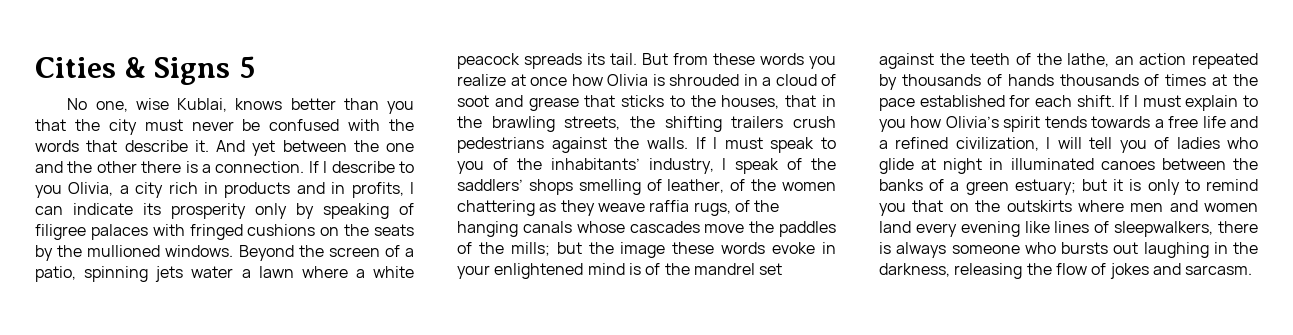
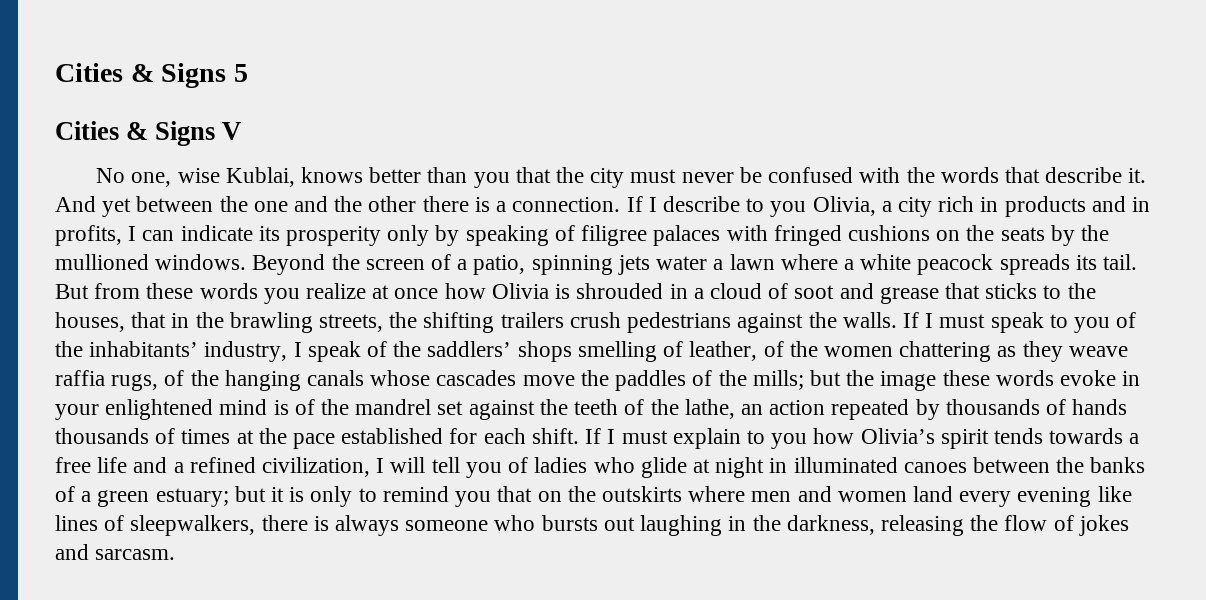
+ Cities & Signs V

